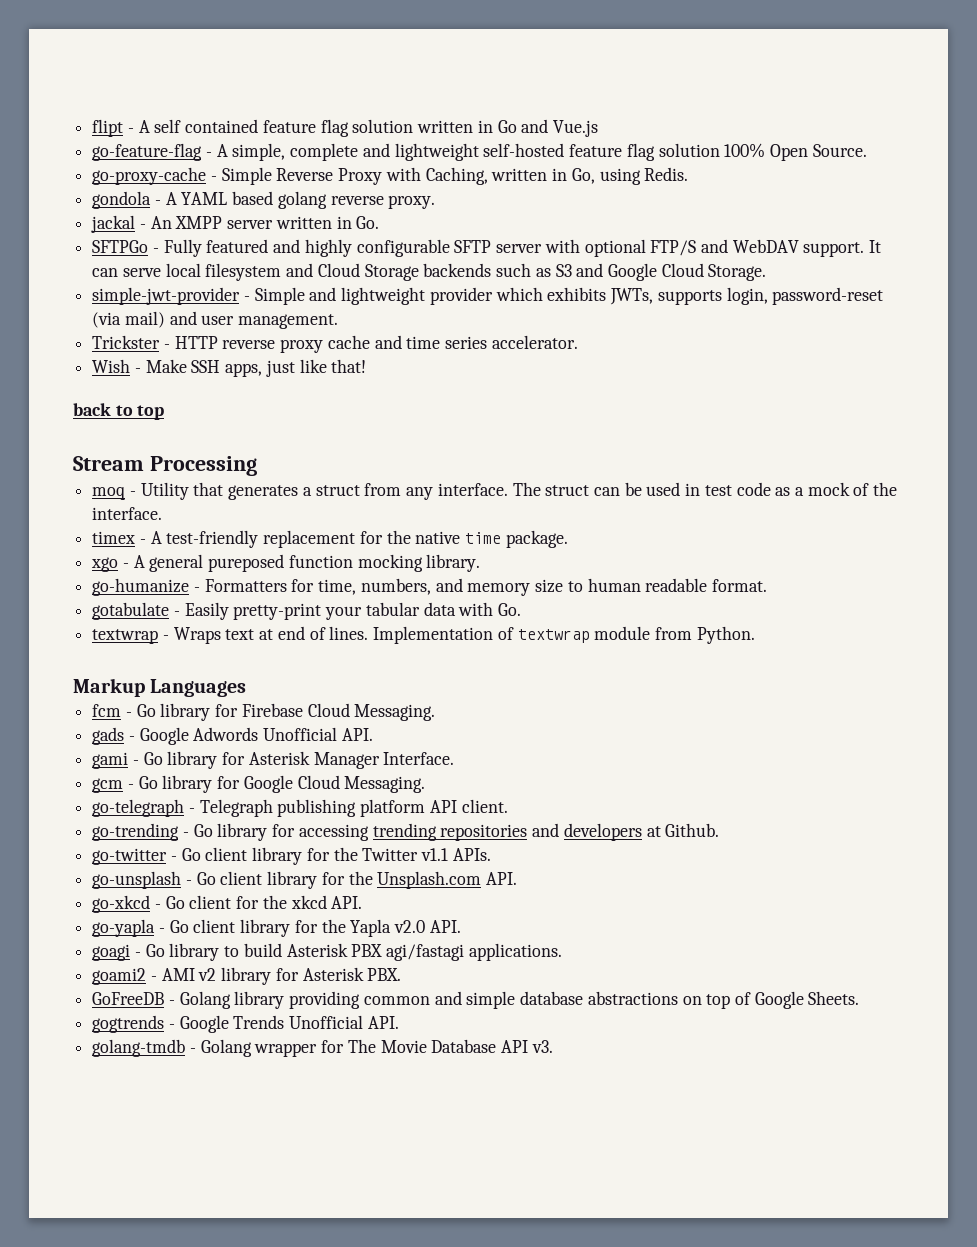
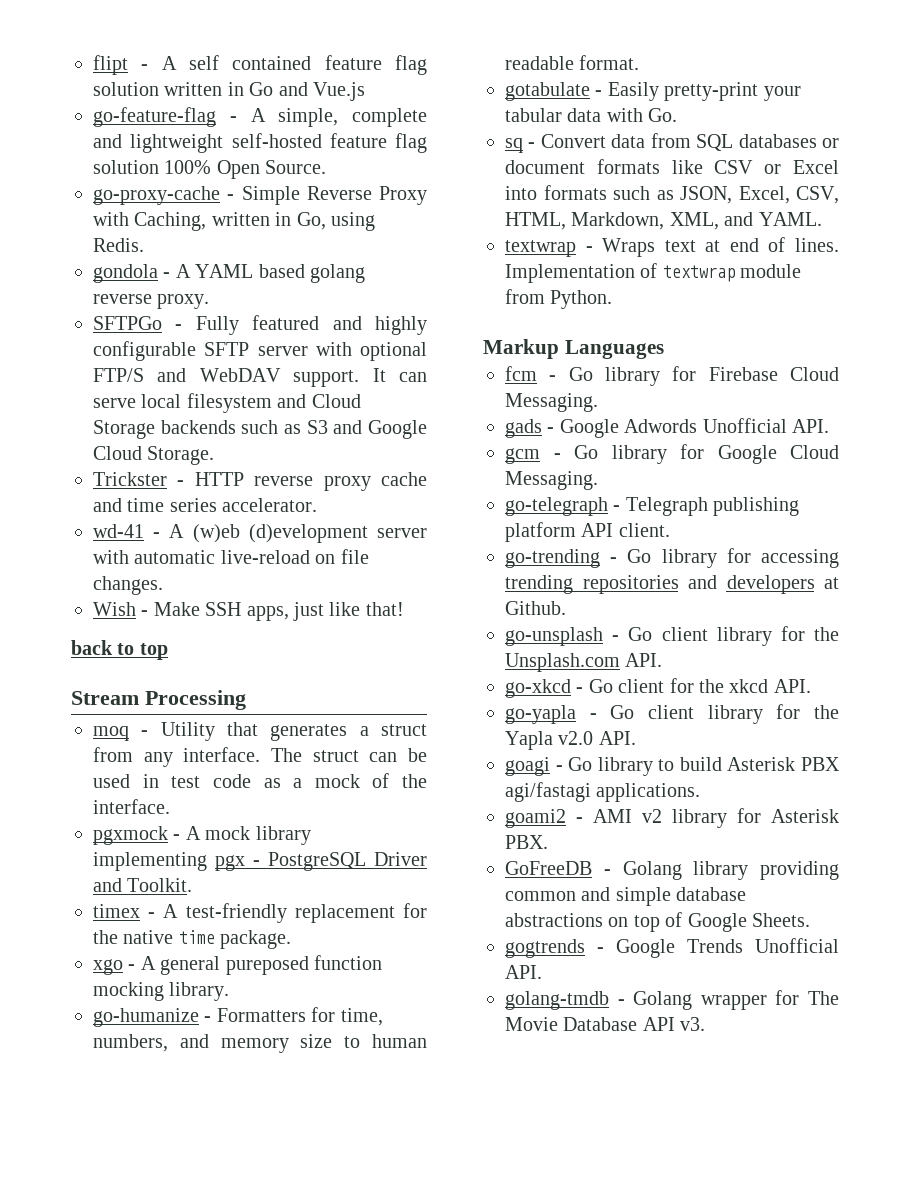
- jackal - An XMPP server written in Go.
- simple-jwt-provider - Simple and lightweight provider which exhibits JWTs, supports login, password-reset (via mail) and user management.
+ wd-41 - A (w)eb (d)evelopment server with automatic live-reload on file changes.
+ pgxmock - A mock library implementing pgx - PostgreSQL Driver and Toolkit.
+ sq - Convert data from SQL databases or document formats like CSV or Excel into formats such as JSON, Excel, CSV, HTML, Markdown, XML, and YAML.
- gami - Go library for Asterisk Manager Interface.
- go-twitter - Go client library for the Twitter v1.1 APIs.

